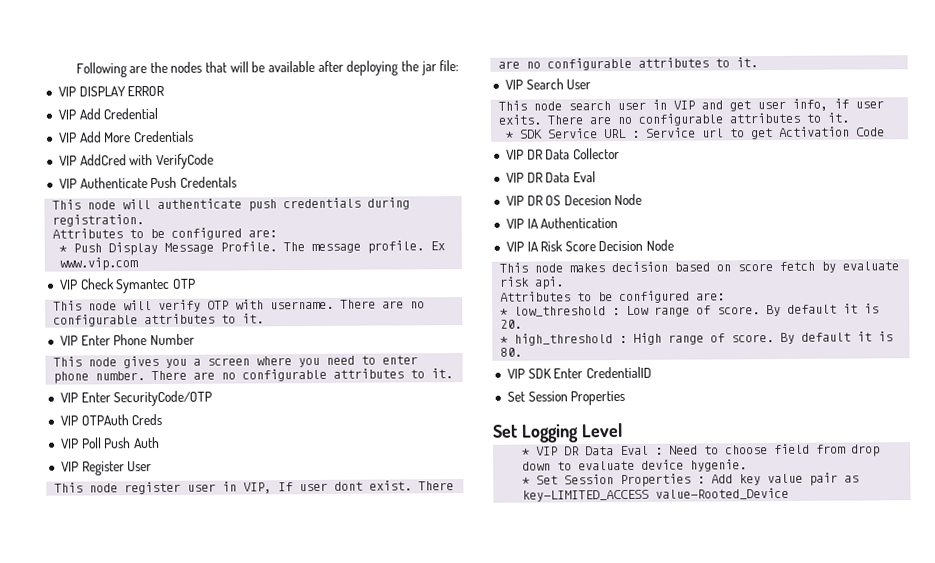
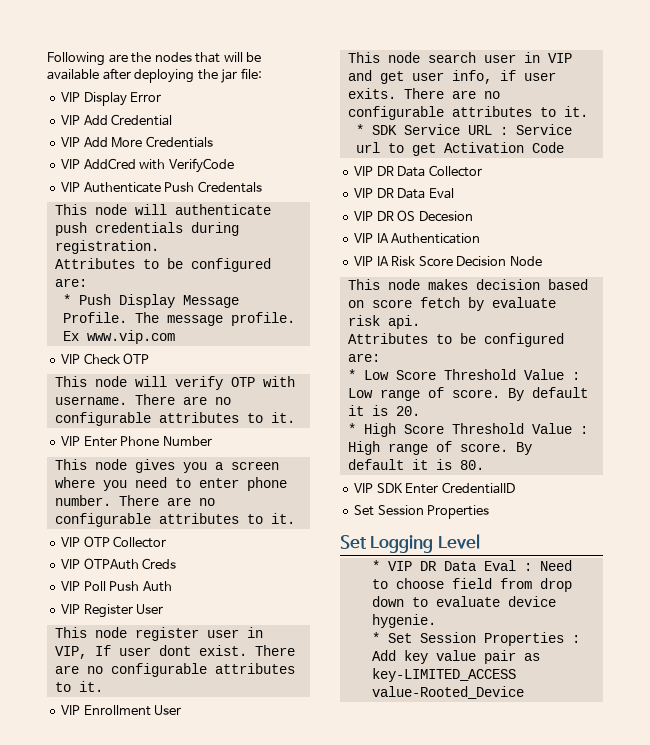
- VIP DISPLAY ERROR
+ VIP Display Error
- VIP Check Symantec OTP
+ VIP Check OTP
- VIP Enter SecurityCode/OTP
+ VIP OTP Collector
- VIP Search User
+ VIP Enrollment User
- VIP DR OS Decesion Node
+ VIP DR OS Decesion
- * low_threshold : Low range of score.
+ * Low Score Threshold Value : Low range of score.
- * high_threshold : High range of score.
+ * High Score Threshold Value : High range of score.

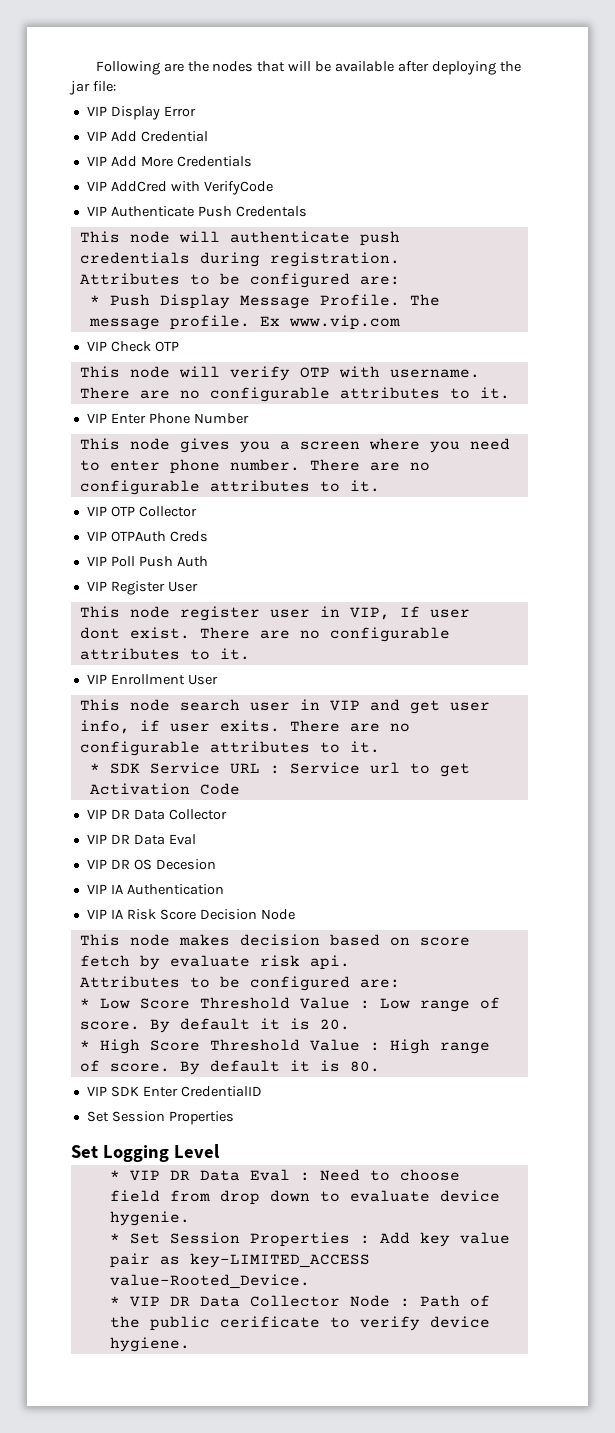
- * Set Session Properties : Add key value pair as key-LIMITED_ACCESS value-Rooted_Device
+ * Set Session Properties : Add key value pair as key-LIMITED_ACCESS value-Rooted_Device.
+ * VIP DR Data Collector Node : Path of the public cerificate to verify device hygiene.

